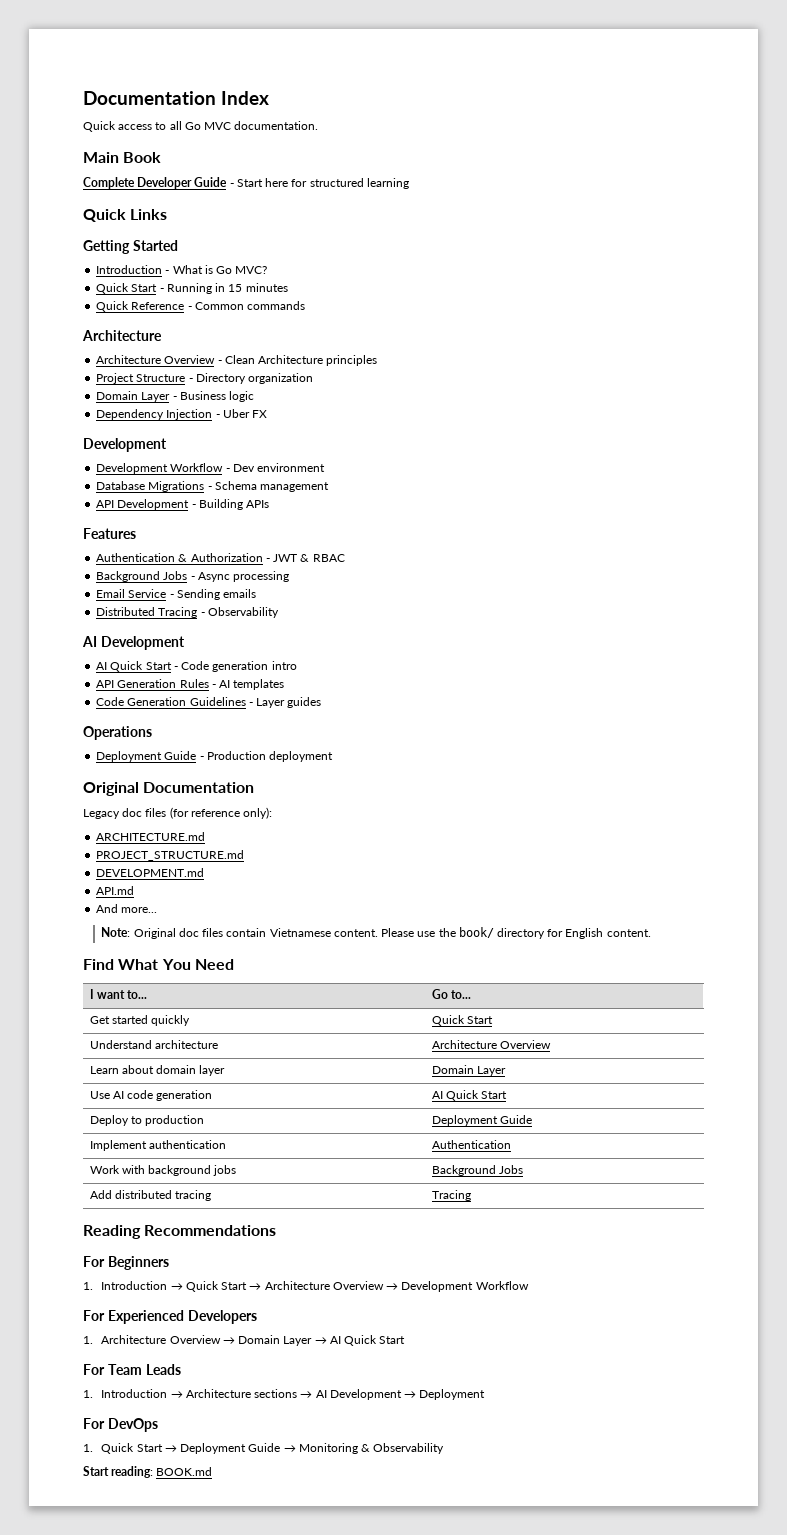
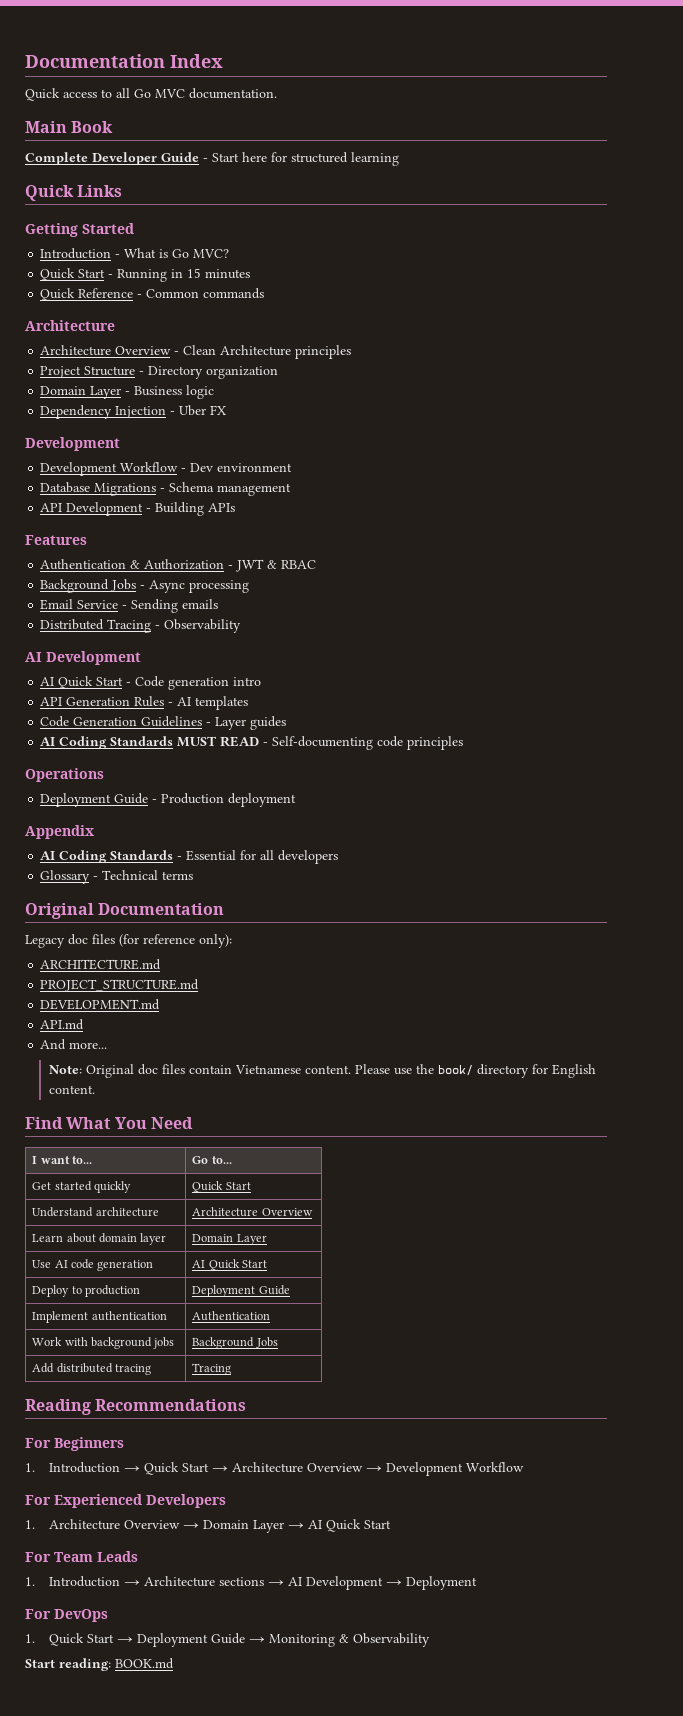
+ AI Coding Standards MUST READ - Self-documenting code principles
+ Appendix
+ AI Coding Standards - Essential for all developers
+ Glossary - Technical terms

